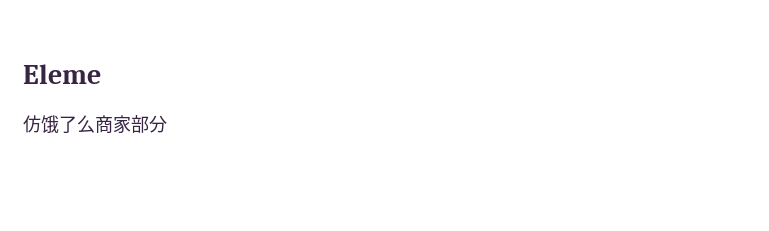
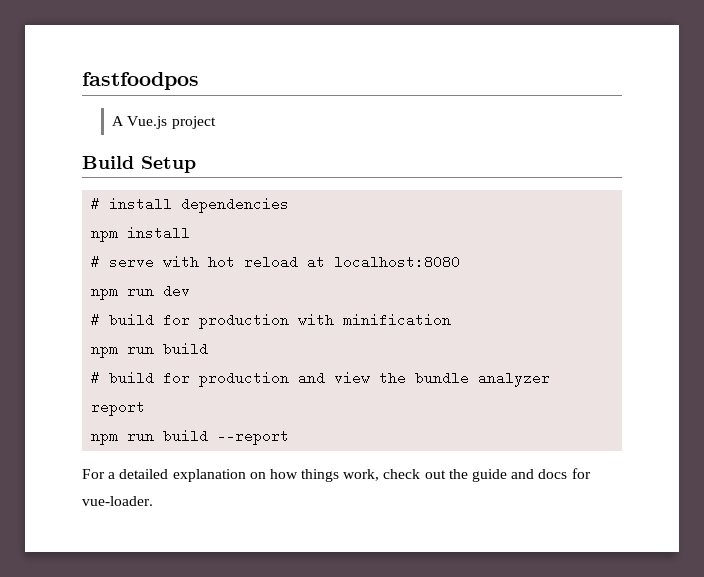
- Eleme
- 仿饿了么商家部分
+ fastfoodpos
+ A Vue.js project
+ Build Setup
+ # install dependencies
+ npm install
+ # serve with hot reload at localhost:8080
+ npm run dev
+ # build for production with minification
+ npm run build
+ # build for production and view the bundle analyzer report
+ npm run build --report
+ For a detailed explanation on how things work, check out the guide and docs for vue-loader.

